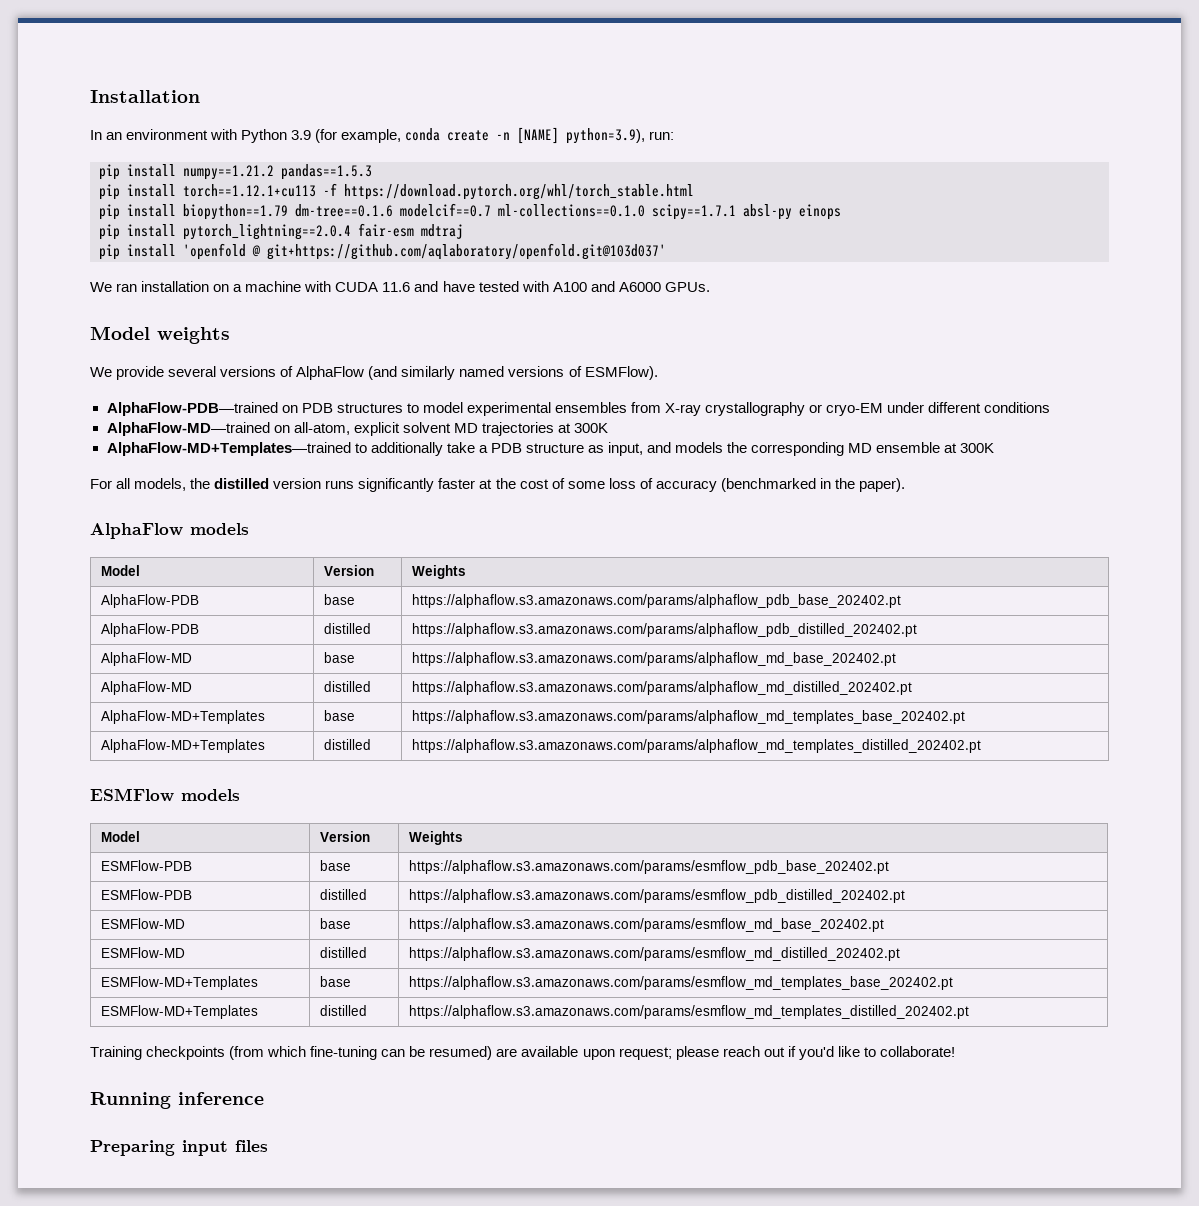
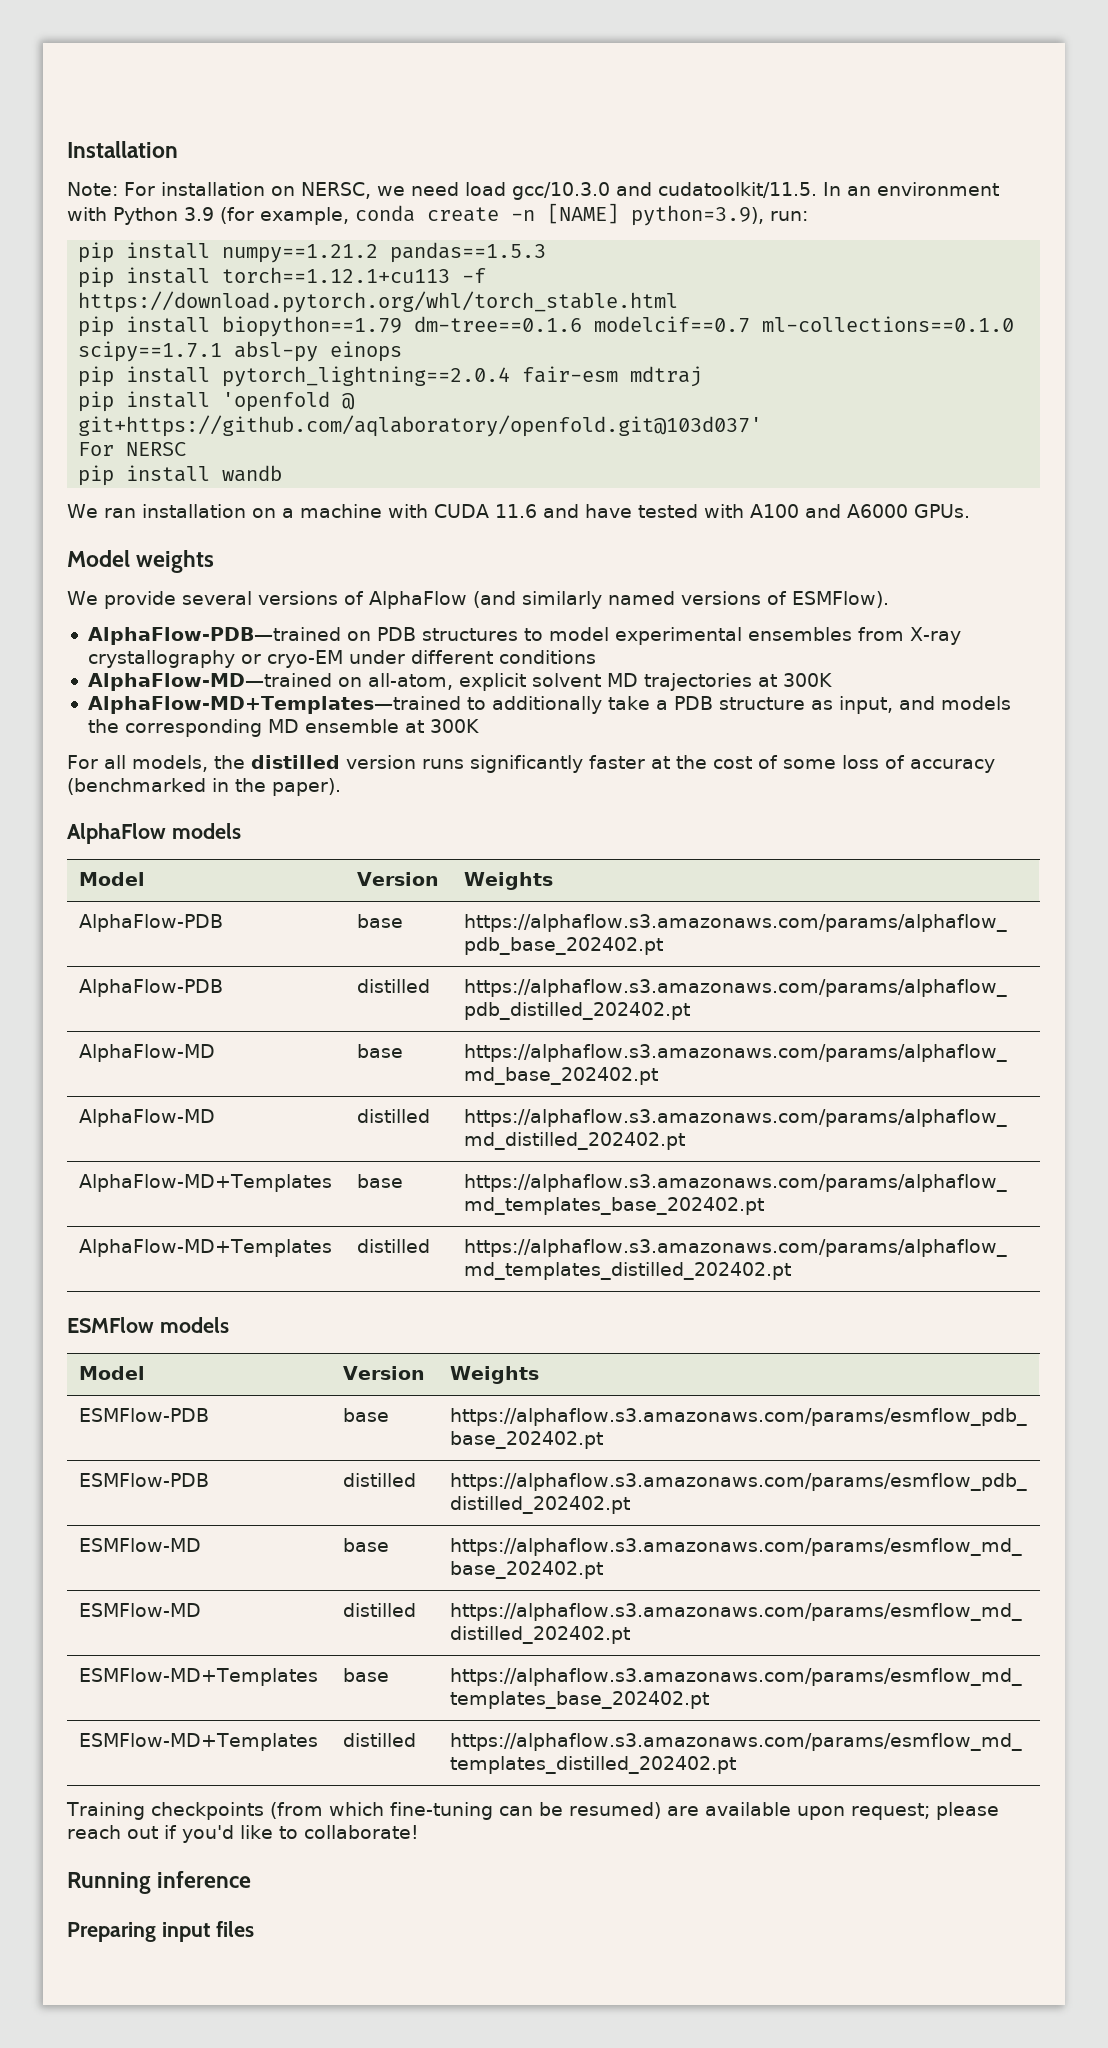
- In an environment with Python 3.9 (for example, conda create -n [NAME] python=3.9), run:
+ Note: For installation on NERSC, we need load gcc/10.3.0 and cudatoolkit/11.5. In an environment with Python 3.9 (for example, conda create -n [NAME] python=3.9), run:
+ For NERSC
+ pip install wandb

